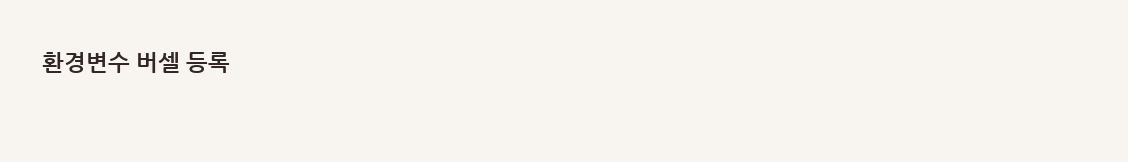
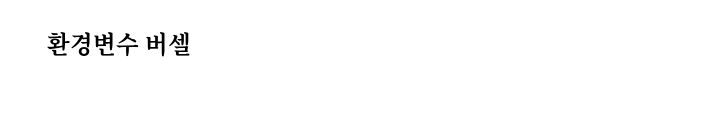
- 환경변수 버셀 등록
+ 환경변수 버셀

